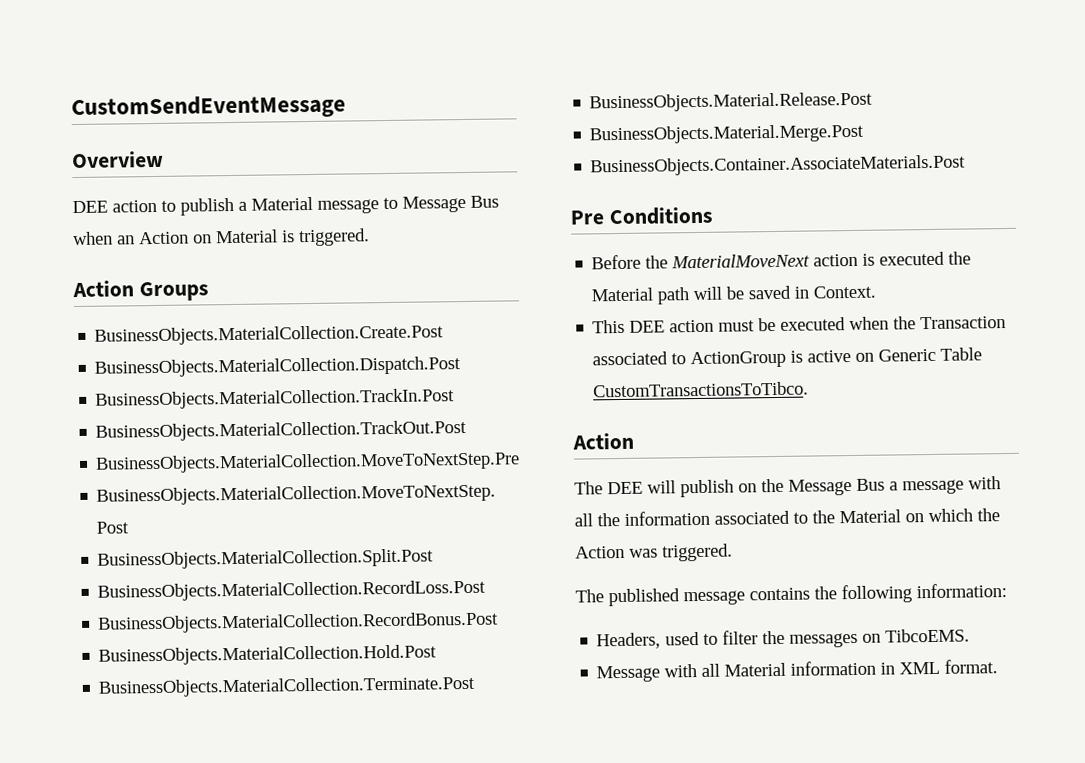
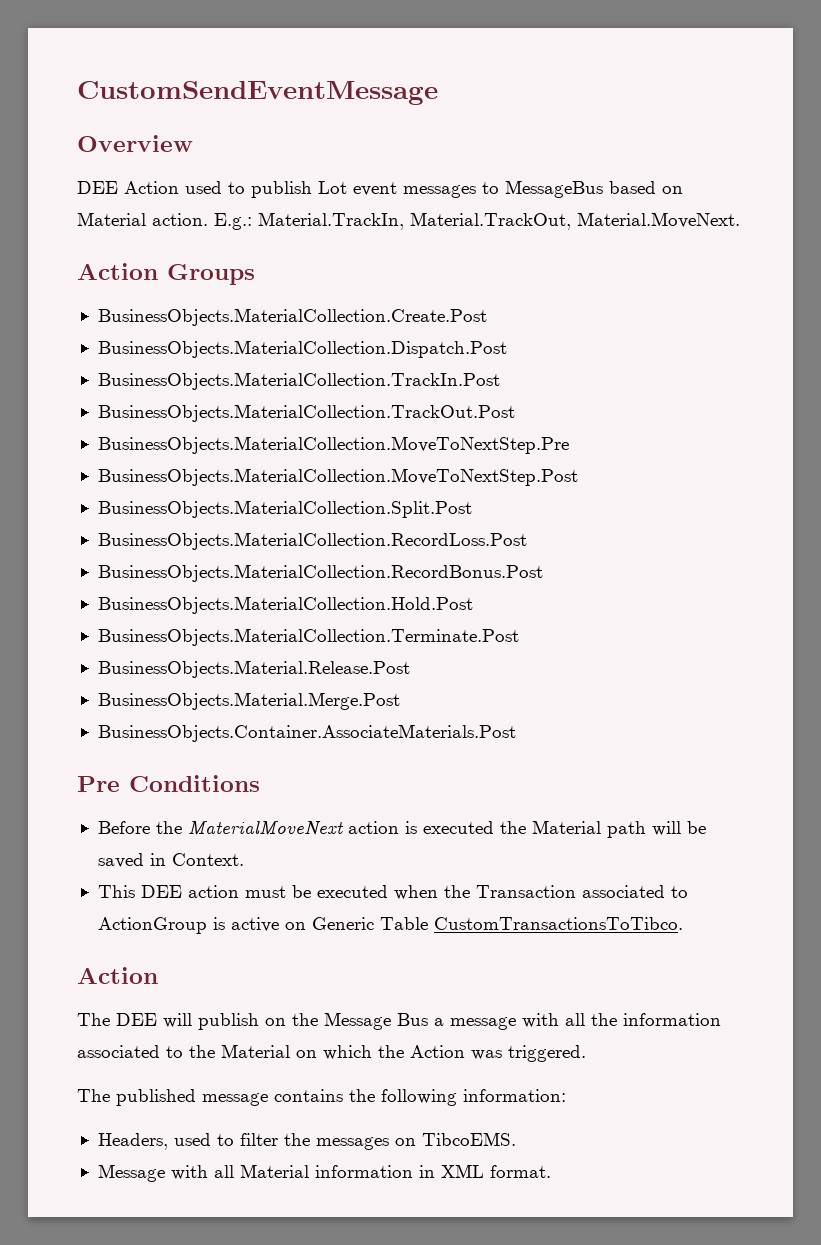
- DEE action to publish a Material message to Message Bus when an Action on Material is triggered.
+ DEE Action used to publish Lot event messages to MessageBus based on Material action. E.g.: Material.TrackIn, Material.TrackOut, Material.MoveNext.

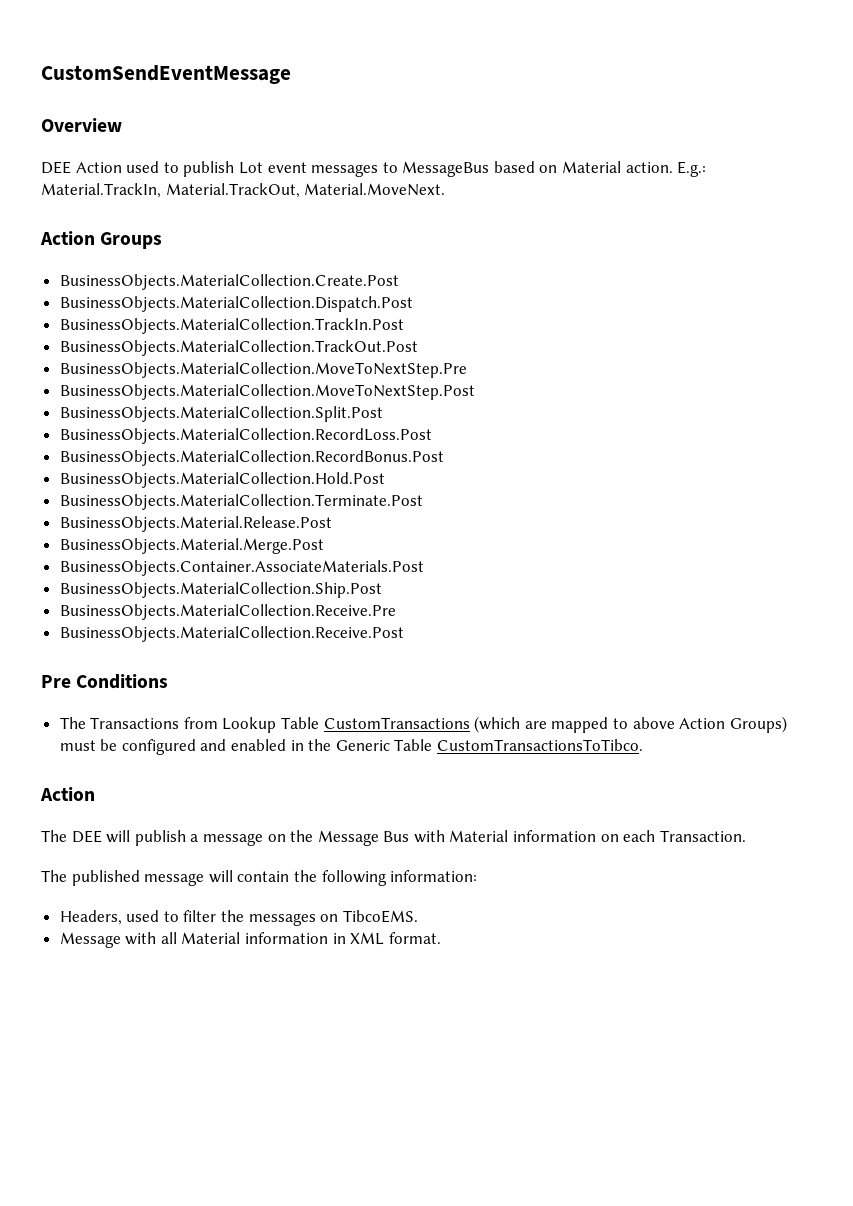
+ BusinessObjects.MaterialCollection.Ship.Post
+ BusinessObjects.MaterialCollection.Receive.Pre
+ BusinessObjects.MaterialCollection.Receive.Post
- Before the MaterialMoveNext action is executed the Material path will be saved in Context.
- This DEE action must be executed when the Transaction associated to ActionGroup is active on Generic Table CustomTransactionsToTibco.
+ The Transactions from Lookup Table CustomTransactions (which are mapped to above Action Groups) must be configured and enabled in the Generic Table CustomTransactionsToTibco.
- The DEE will publish on the Message Bus a message with all the information associated to the Material on which the Action was triggered.
+ The DEE will publish a message on the Message Bus with Material information on each Transaction.
- The published message contains the following information:
+ The published message will contain the following information:

